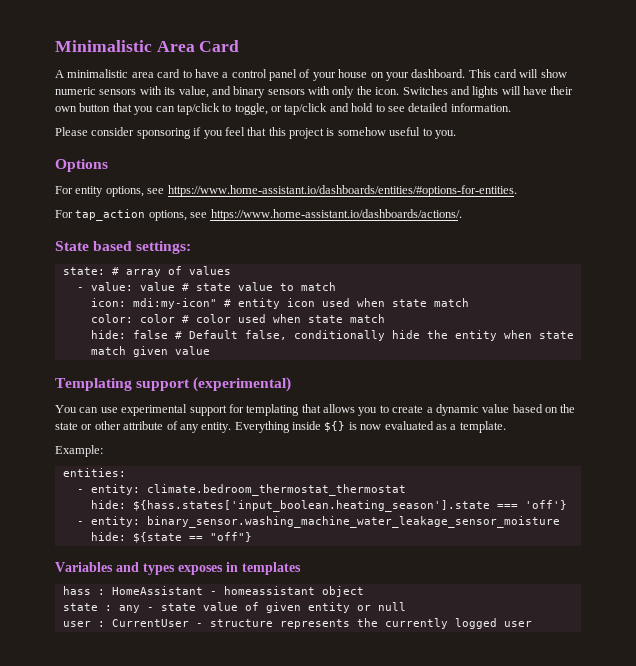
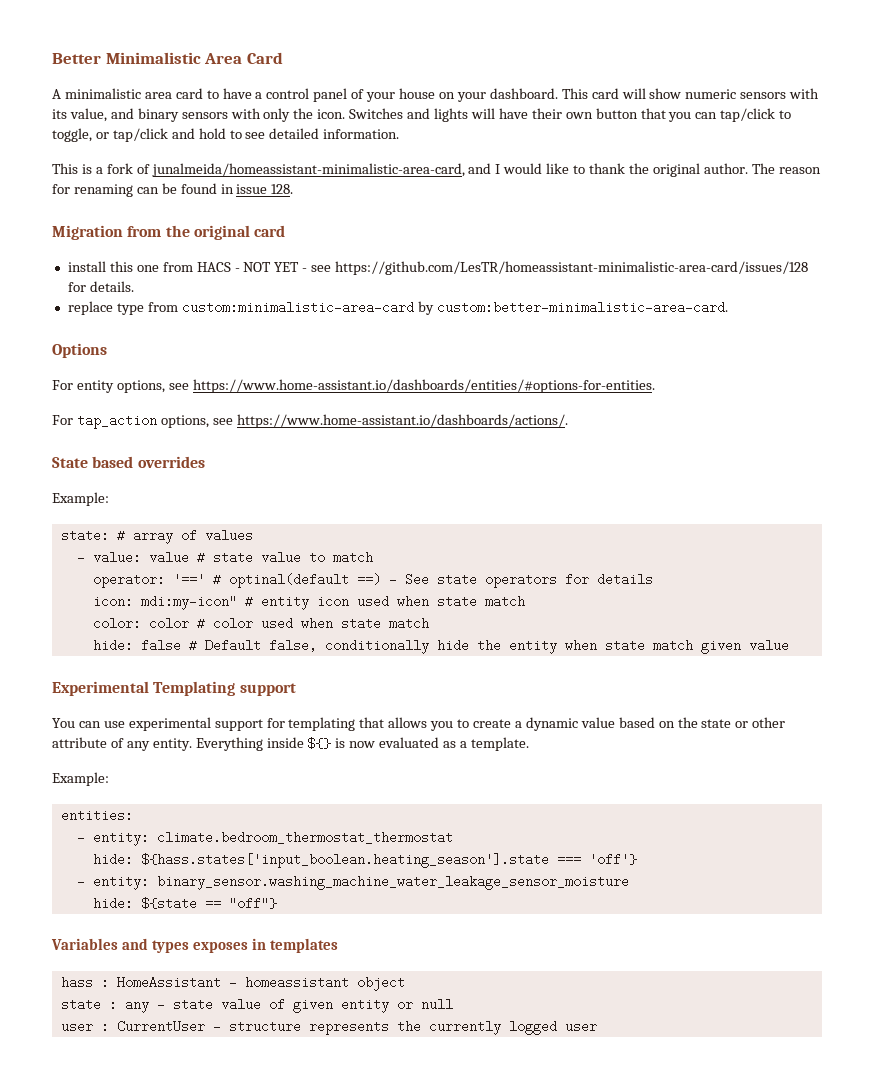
- Minimalistic Area Card
+ Better Minimalistic Area Card
- Please consider sponsoring if you feel that this project is somehow useful to you.
+ This is a fork of junalmeida/homeassistant-minimalistic-area-card, and I would like to thank the original author. The reason for renaming can be found in issue 128.
+ Migration from the original card
+ install this one from HACS - NOT YET - see https://github.com/LesTR/homeassistant-minimalistic-area-card/issues/128 for details.
+ replace type from custom:minimalistic-area-card by custom:better-minimalistic-area-card.
- State based settings:
+ State based overrides
+ Example:
+ operator: '==' # optinal(default ==) - See state operators for details
- Templating support (experimental)
+ Experimental Templating support

